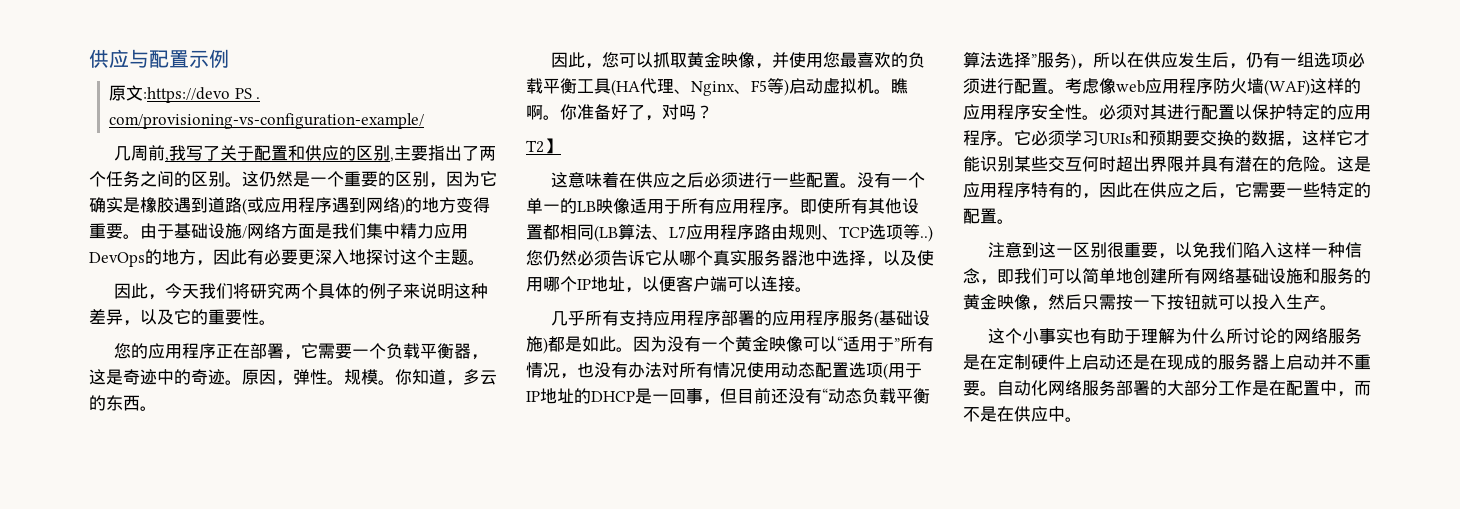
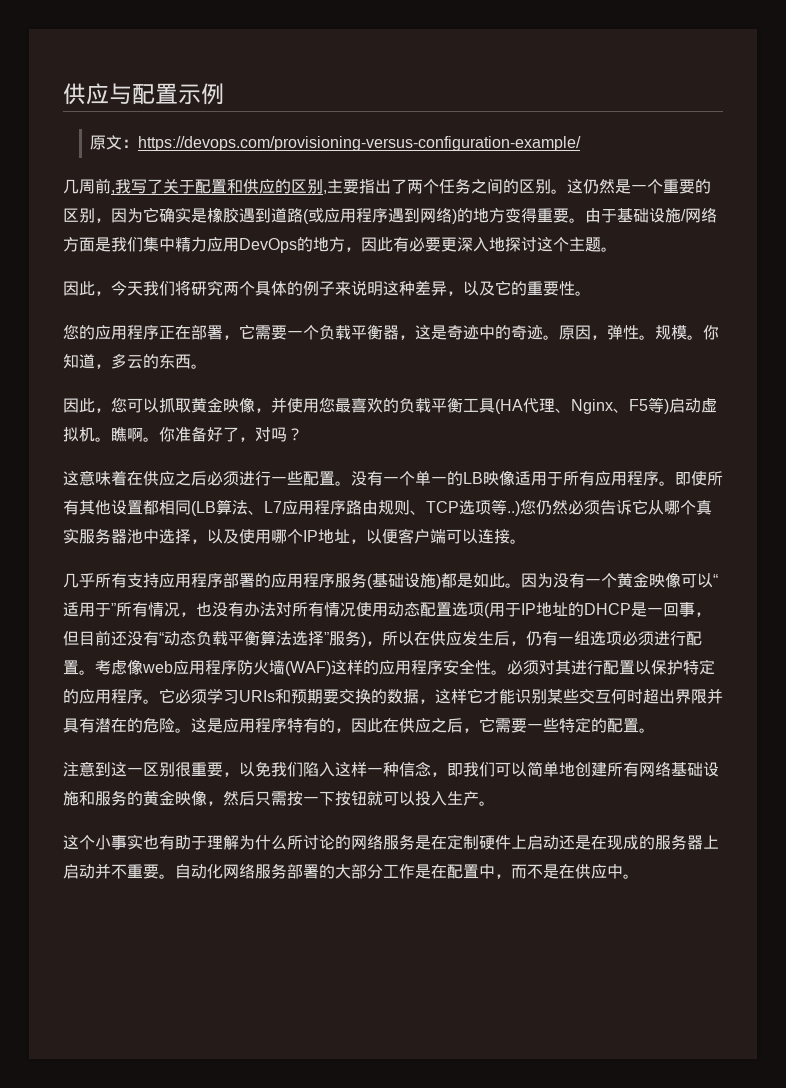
- 原文:https://devo PS . com/provisioning-vs-configuration-example/
+ 原文：https://devops.com/provisioning-versus-configuration-example/
- T2】

